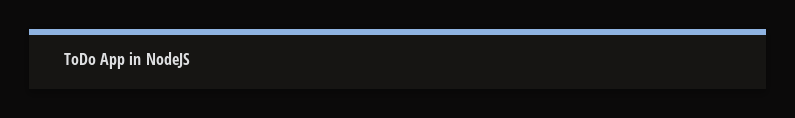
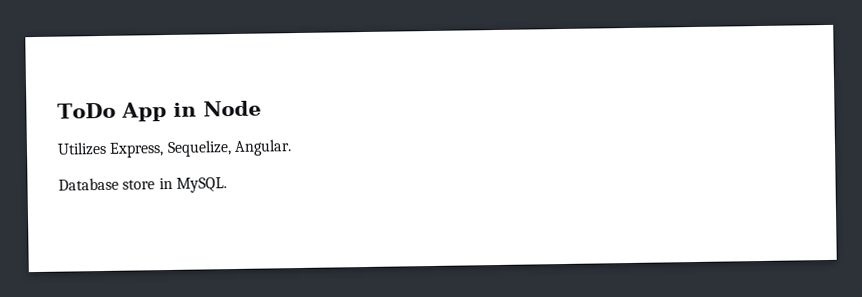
- ToDo App in NodeJS
+ ToDo App in Node
+ Utilizes Express, Sequelize, Angular.
+ Database store in MySQL.

